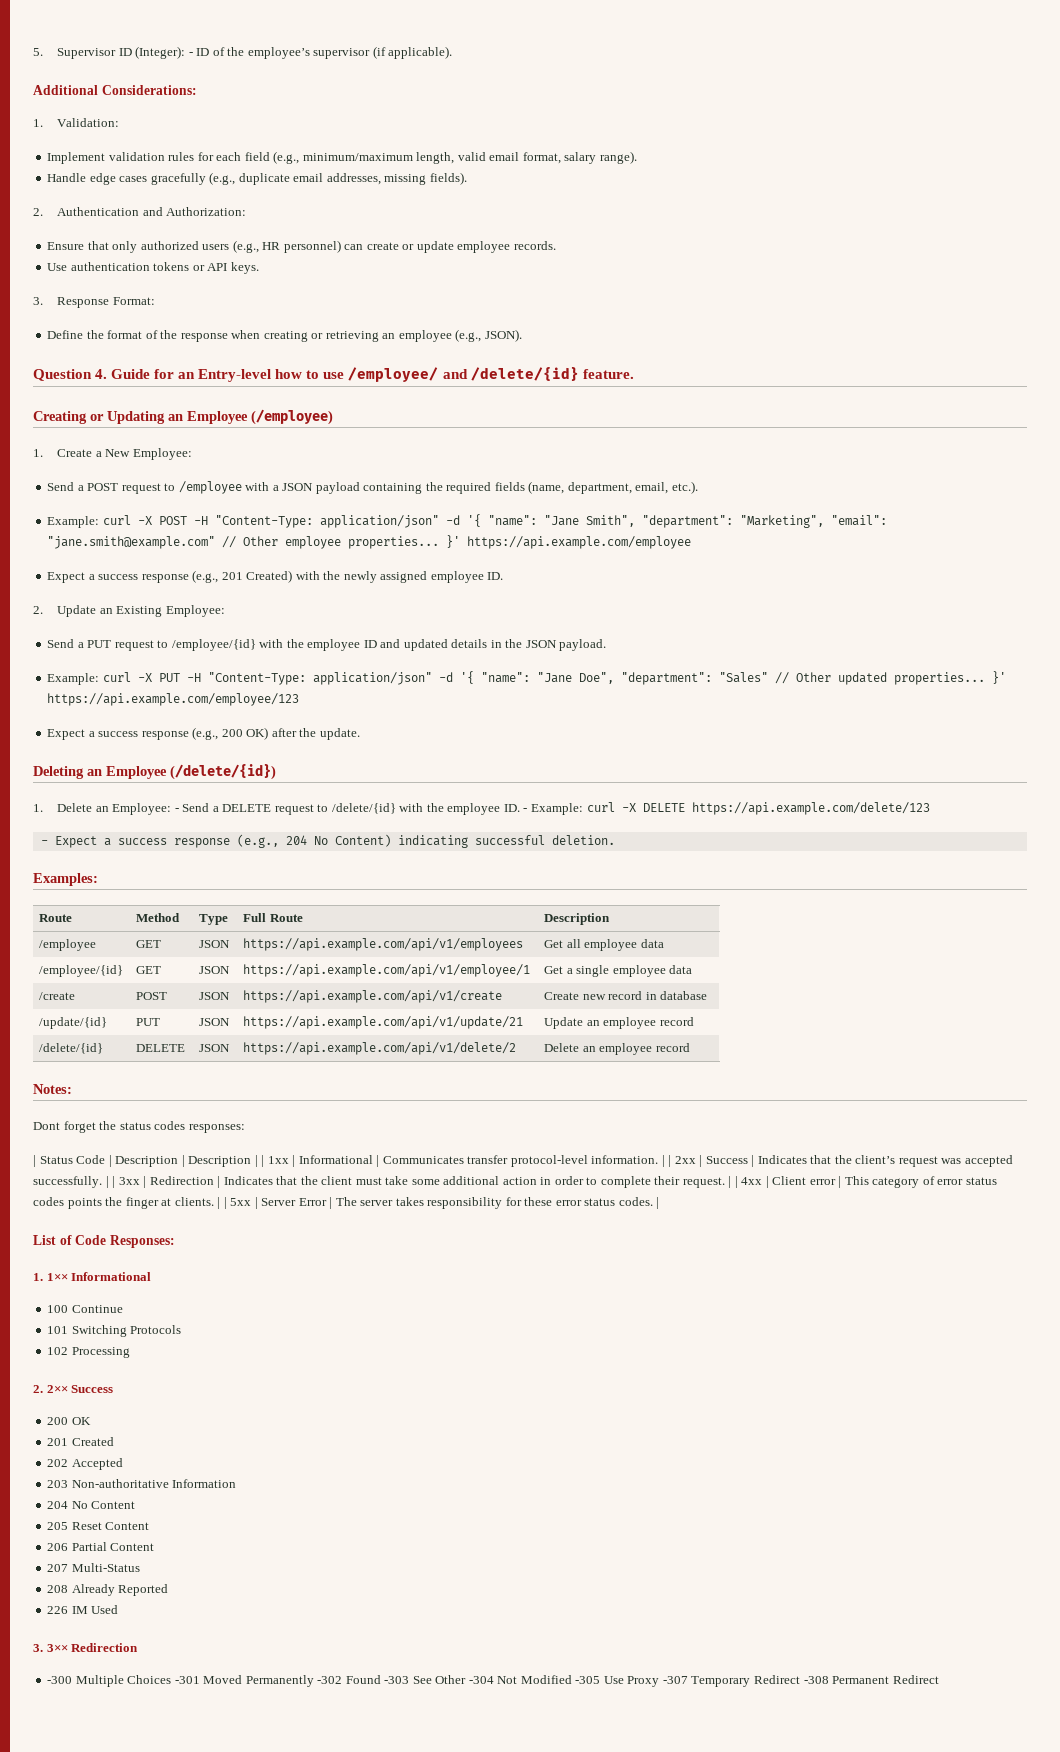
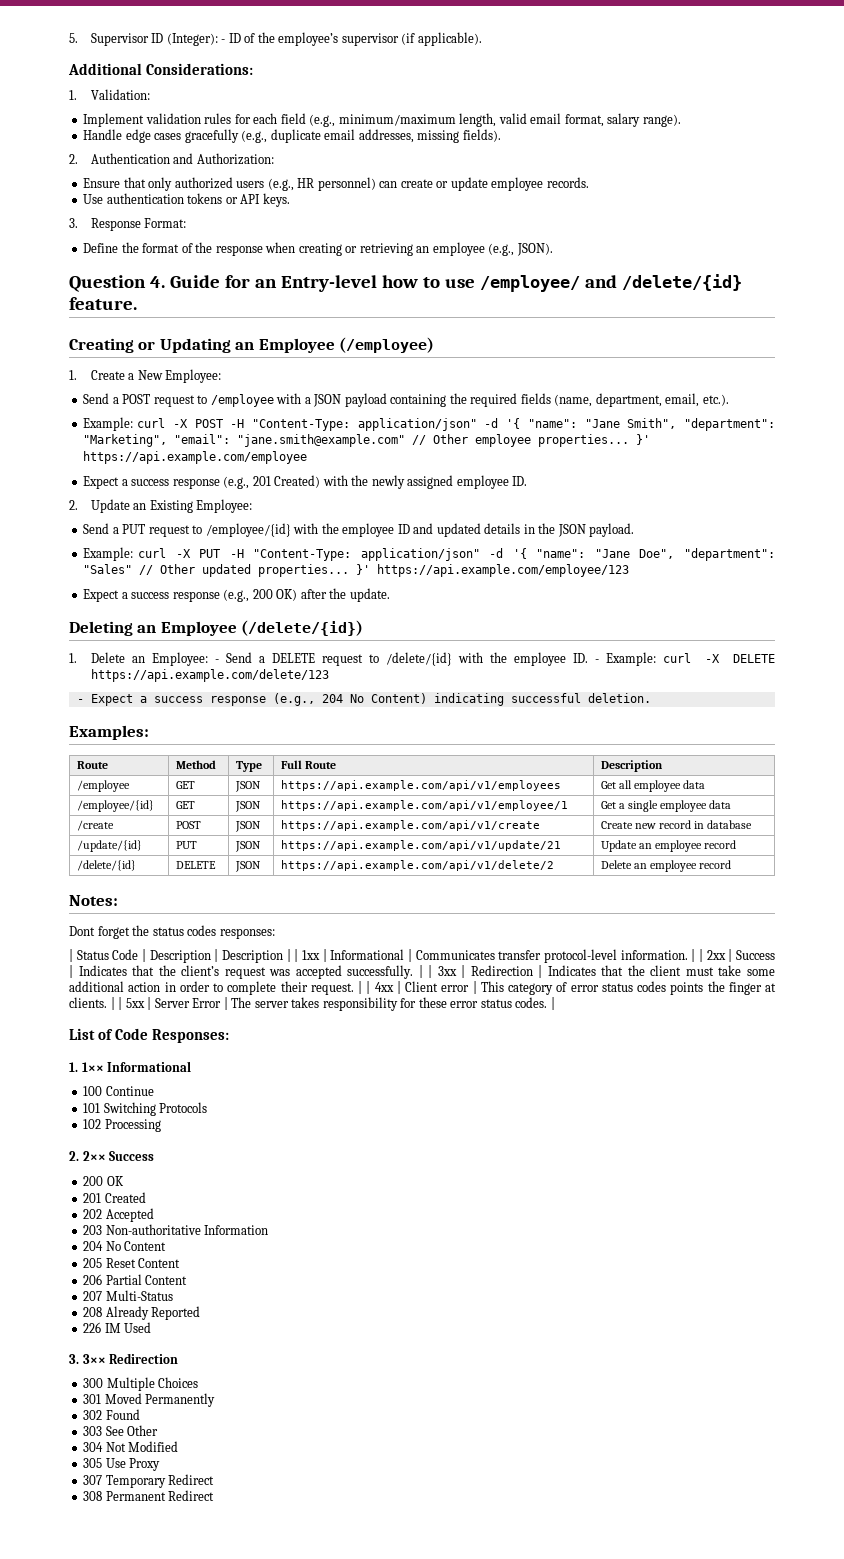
- -300 Multiple Choices -301 Moved Permanently -302 Found -303 See Other -304 Not Modified -305 Use Proxy -307 Temporary Redirect -308 Permanent Redirect
+ 300 Multiple Choices
+ 301 Moved Permanently
+ 302 Found
+ 303 See Other
+ 304 Not Modified
+ 305 Use Proxy
+ 307 Temporary Redirect
+ 308 Permanent Redirect

